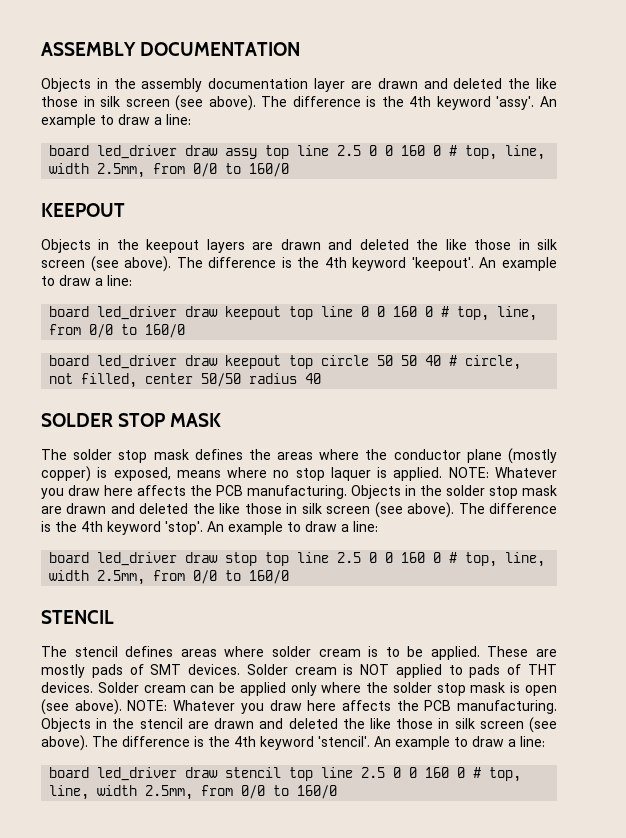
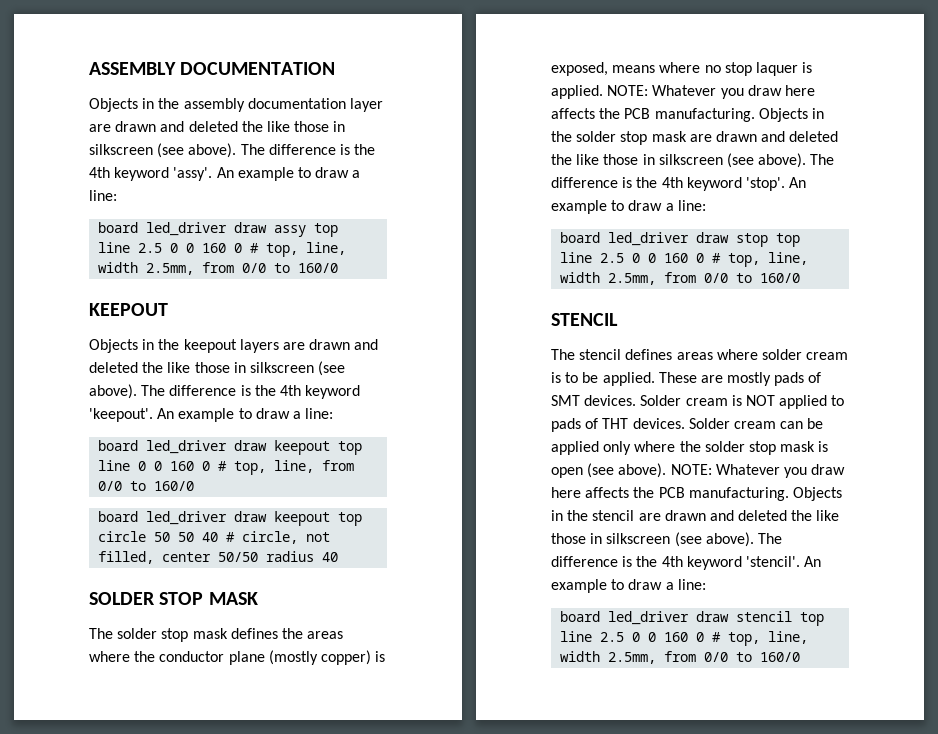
- Objects in the assembly documentation layer are drawn and deleted the like those in silk screen (see above).
+ Objects in the assembly documentation layer are drawn and deleted the like those in silkscreen (see above).
- Objects in the keepout layers are drawn and deleted the like those in silk screen (see above).
+ Objects in the keepout layers are drawn and deleted the like those in silkscreen (see above).
- Objects in the solder stop mask are drawn and deleted the like those in silk screen (see above).
+ Objects in the solder stop mask are drawn and deleted the like those in silkscreen (see above).
- Objects in the stencil are drawn and deleted the like those in silk screen (see above).
+ Objects in the stencil are drawn and deleted the like those in silkscreen (see above).

